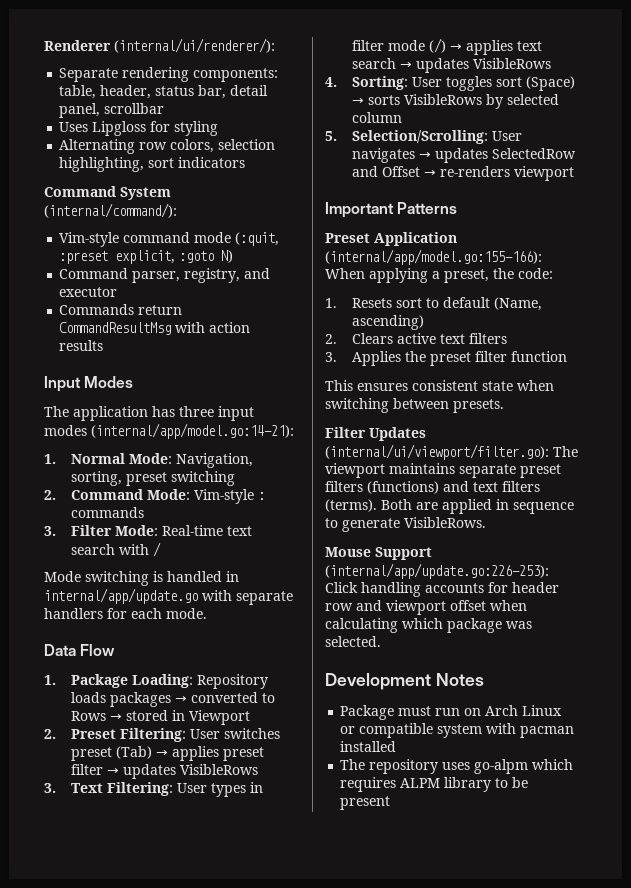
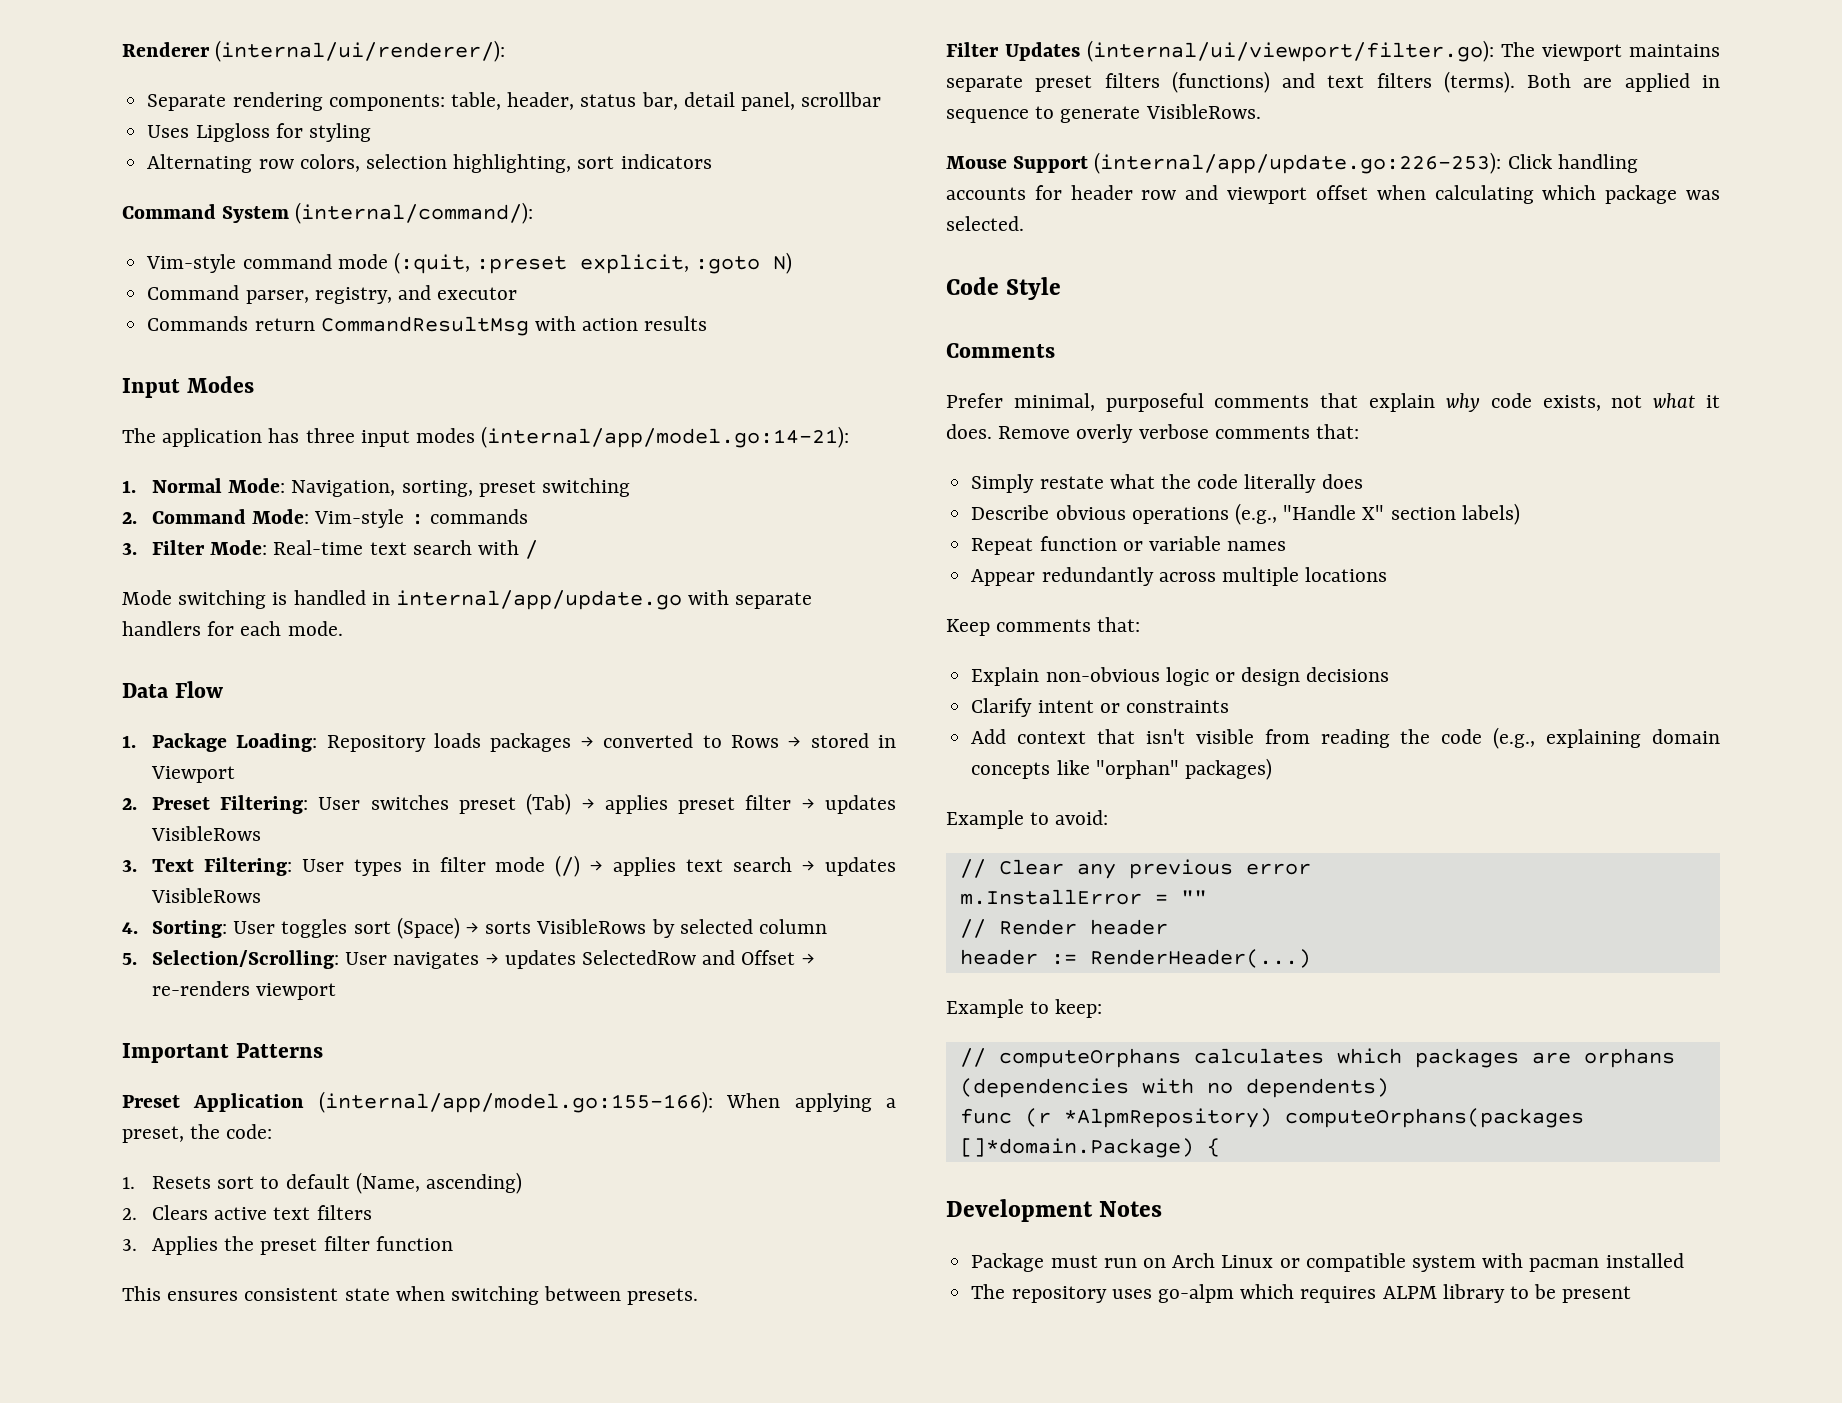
+ Code Style
+ Comments
+ Prefer minimal, purposeful comments that explain why code exists, not what it does. Remove overly verbose comments that:
+ Simply restate what the code literally does
+ Describe obvious operations (e.g., "Handle X" section labels)
+ Repeat function or variable names
+ Appear redundantly across multiple locations
+ Keep comments that:
+ Explain non-obvious logic or design decisions
+ Clarify intent or constraints
+ Add context that isn't visible from reading the code (e.g., explaining domain concepts like "orphan" packages)
+ Example to avoid:
+ // Clear any previous error
+ m.InstallError = ""
+ // Render header
+ header := RenderHeader(...)
+ Example to keep:
+ // computeOrphans calculates which packages are orphans (dependencies with no dependents)
+ func (r *AlpmRepository) computeOrphans(packages []*domain.Package) {

